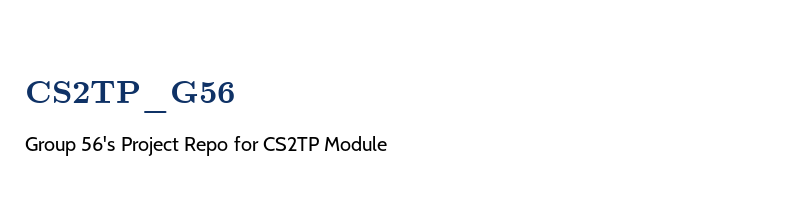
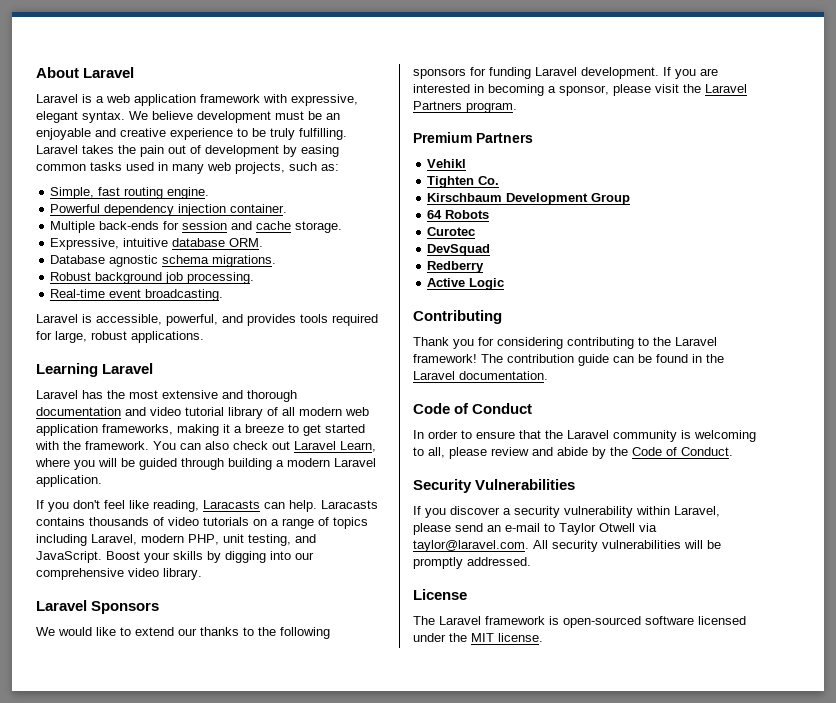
- CS2TP_G56
- Group 56's Project Repo for CS2TP Module
+ About Laravel
+ Laravel is a web application framework with expressive, elegant syntax. We believe development must be an enjoyable and creative experience to be truly fulfilling. Laravel takes the pain out of development by easing common tasks used in many web projects, such as:
+ Simple, fast routing engine.
+ Powerful dependency injection container.
+ Multiple back-ends for session and cache storage.
+ Expressive, intuitive database ORM.
+ Database agnostic schema migrations.
+ Robust background job processing.
+ Real-time event broadcasting.
+ Laravel is accessible, powerful, and provides tools required for large, robust applications.
+ Learning Laravel
+ Laravel has the most extensive and thorough documentation and video tutorial library of all modern web application frameworks, making it a breeze to get started with the framework. You can also check out Laravel Learn, where you will be guided through building a modern Laravel application.
+ If you don't feel like reading, Laracasts can help. Laracasts contains thousands of video tutorials on a range of topics including Laravel, modern PHP, unit testing, and JavaScript. Boost your skills by digging into our comprehensive video library.
+ Laravel Sponsors
+ We would like to extend our thanks to the following sponsors for funding Laravel development. If you are interested in becoming a sponsor, please visit the Laravel Partners program.
+ Premium Partners
+ Vehikl
+ Tighten Co.
+ Kirschbaum Development Group
+ 64 Robots
+ Curotec
+ DevSquad
+ Redberry
+ Active Logic
+ Contributing
+ Thank you for considering contributing to the Laravel framework! The contribution guide can be found in the Laravel documentation.
+ Code of Conduct
+ In order to ensure that the Laravel community is welcoming to all, please review and abide by the Code of Conduct.
+ Security Vulnerabilities
+ If you discover a security vulnerability within Laravel, please send an e-mail to Taylor Otwell via taylor@laravel.com. All security vulnerabilities will be promptly addressed.
+ License
+ The Laravel framework is open-sourced software licensed under the MIT license.

